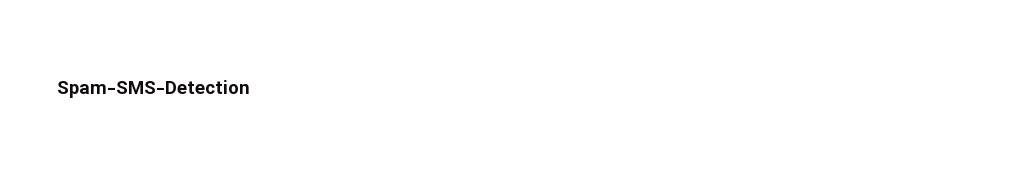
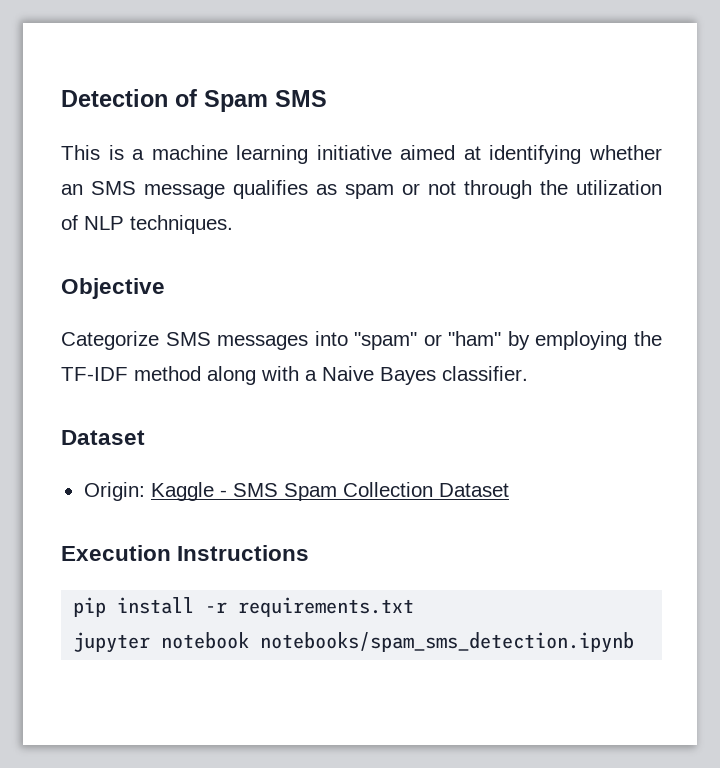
- Spam-SMS-Detection
+ Detection of Spam SMS
+ This is a machine learning initiative aimed at identifying whether an SMS message qualifies as spam or not through the utilization of NLP techniques.
+ Objective
+ Categorize SMS messages into "spam" or "ham" by employing the TF-IDF method along with a Naive Bayes classifier.
+ Dataset
+ Origin: Kaggle - SMS Spam Collection Dataset
+ Execution Instructions
+ pip install -r requirements.txt
+ jupyter notebook notebooks/spam_sms_detection.ipynb

